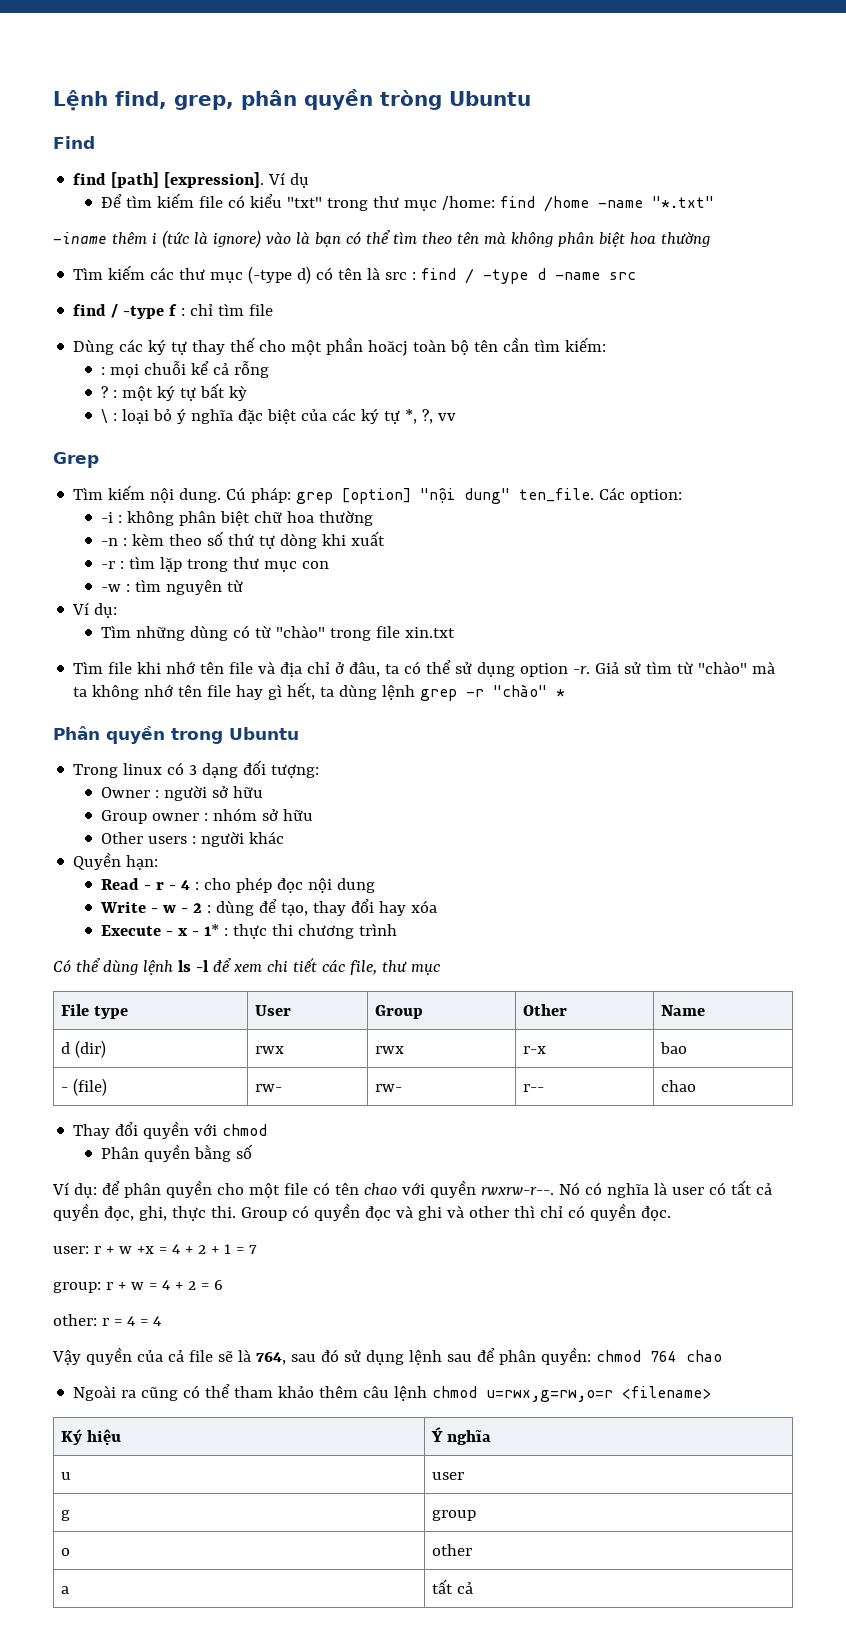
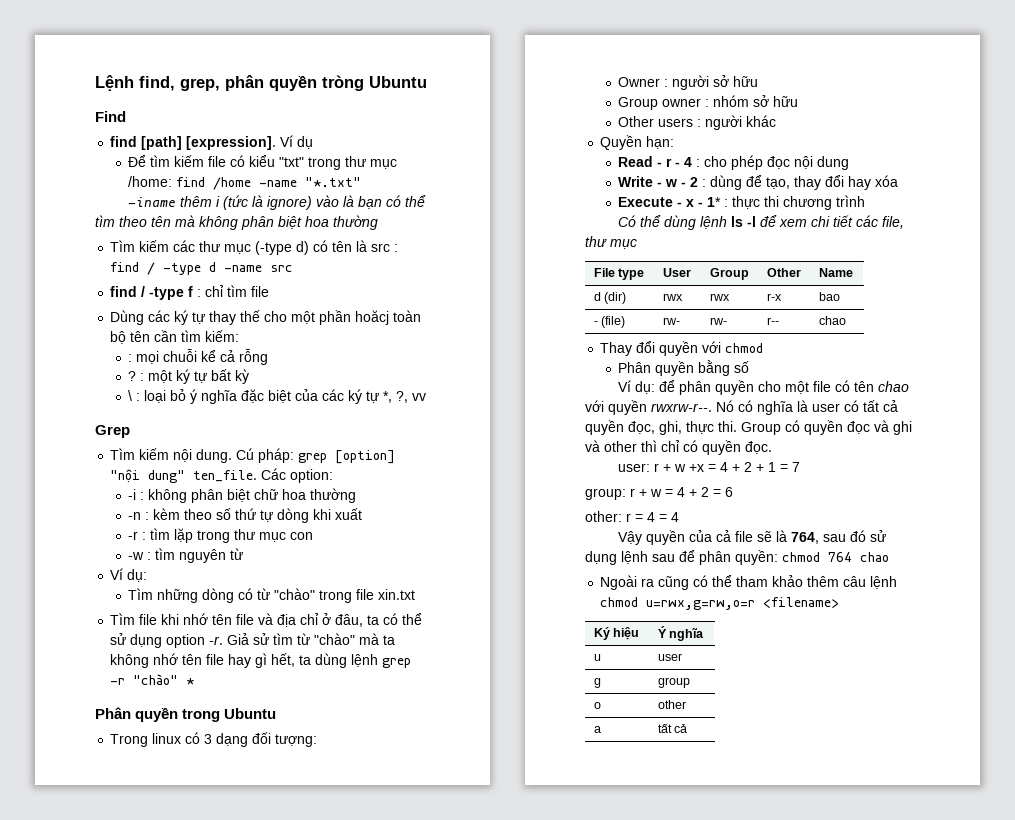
- Tìm những dùng có từ "chào" trong file xin.txt
+ Tìm những dòng có từ "chào" trong file xin.txt

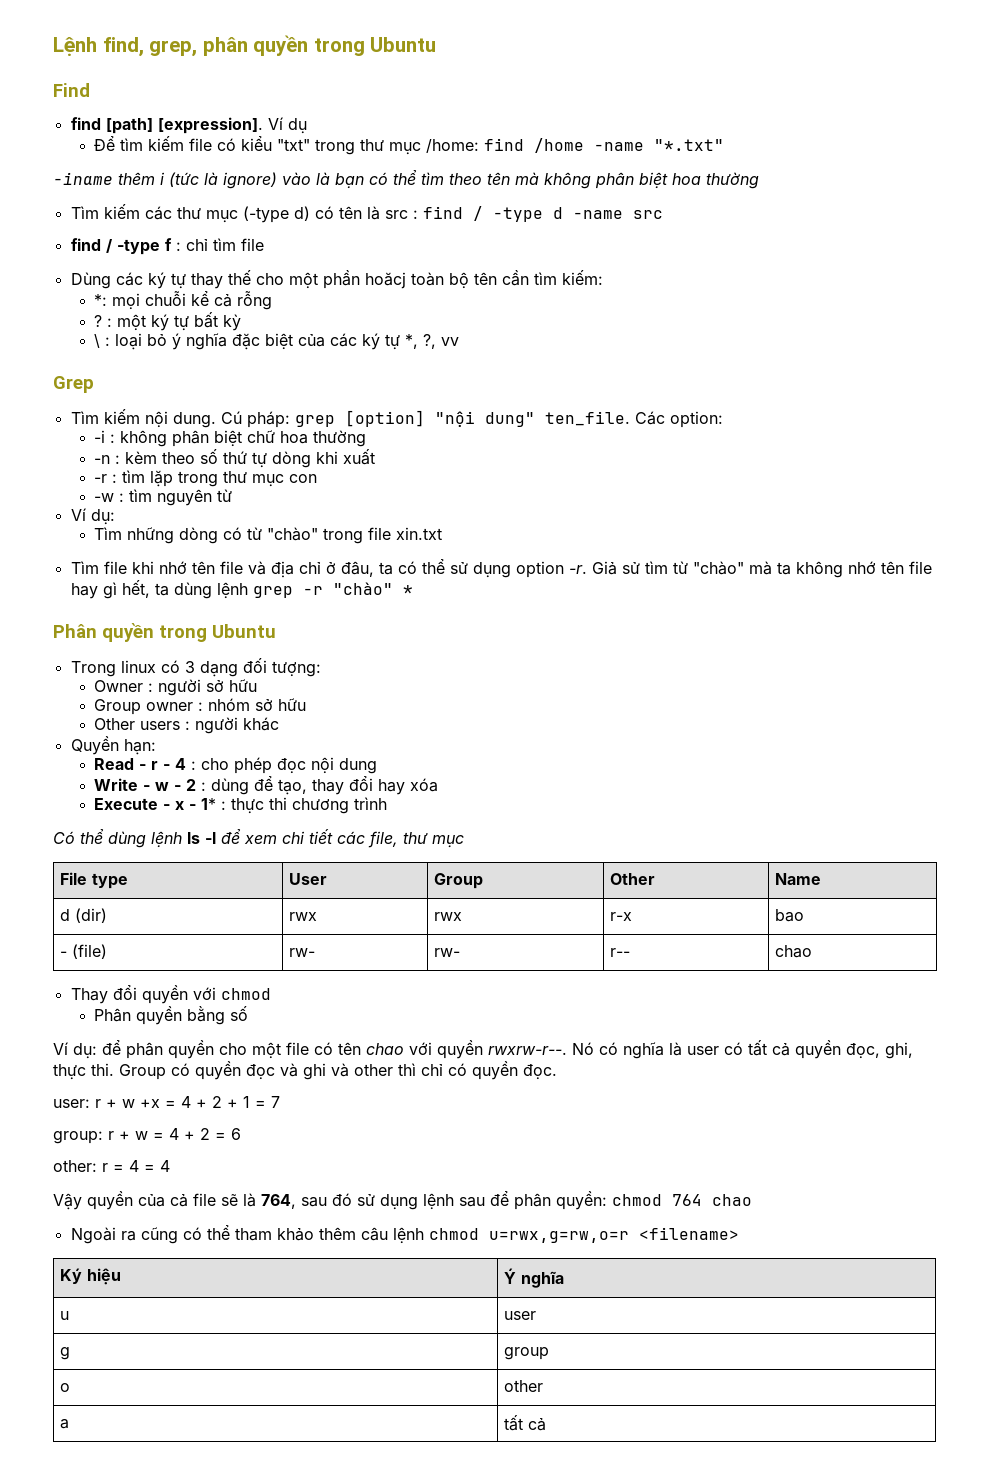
- Lệnh find, grep, phân quyền tròng Ubuntu
+ Lệnh find, grep, phân quyền trong Ubuntu
- : mọi chuỗi kể cả rỗng
+ *: mọi chuỗi kể cả rỗng

